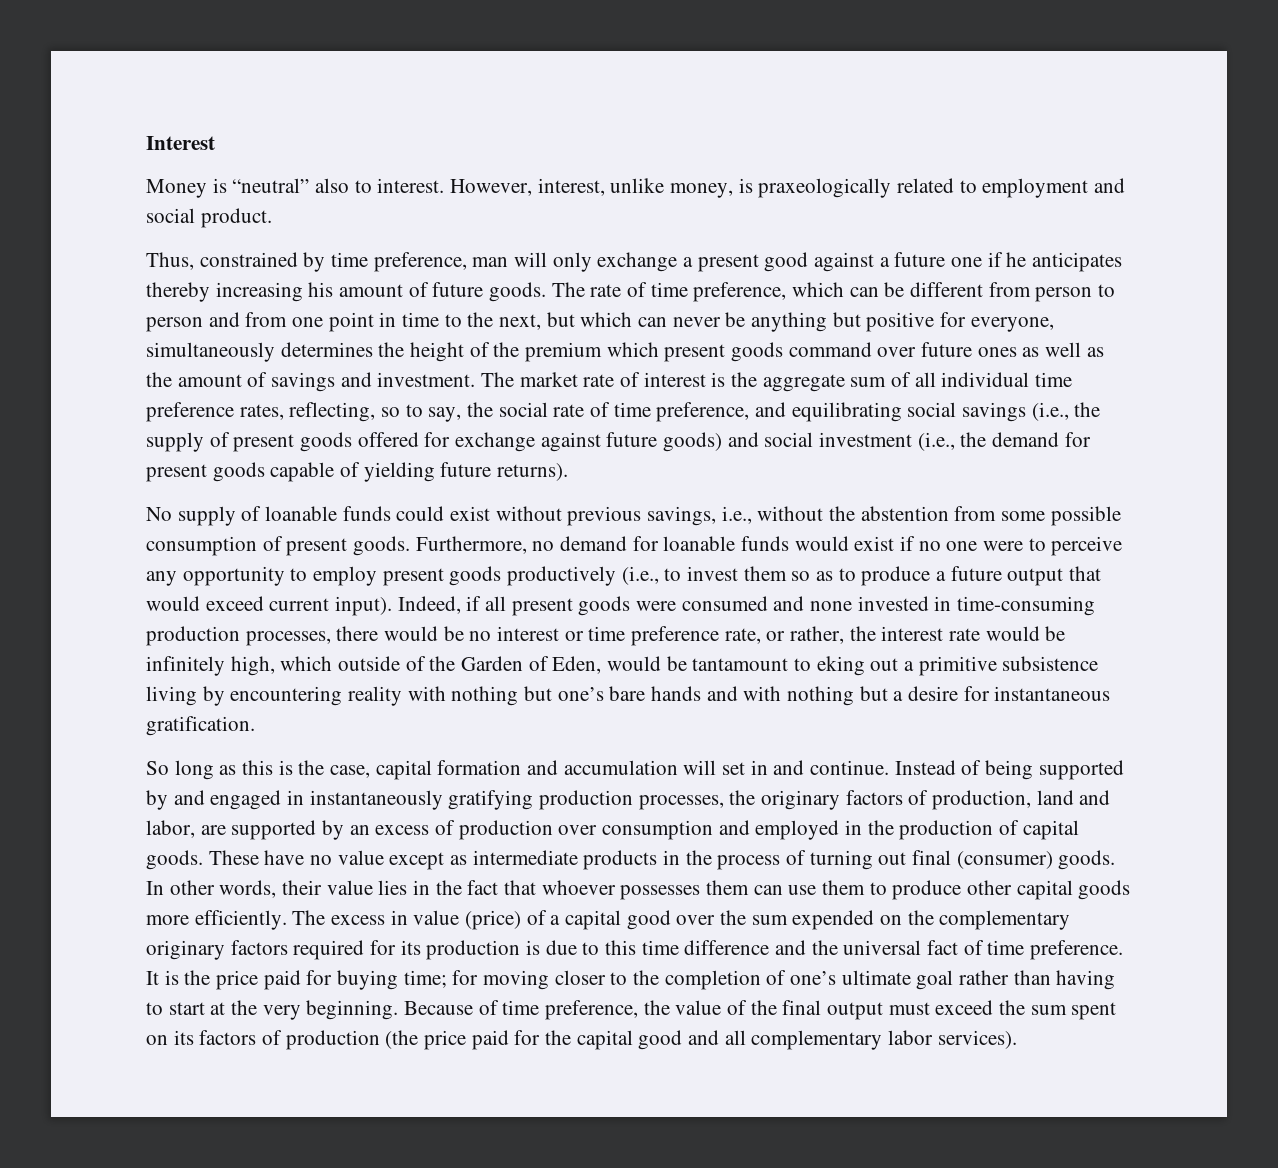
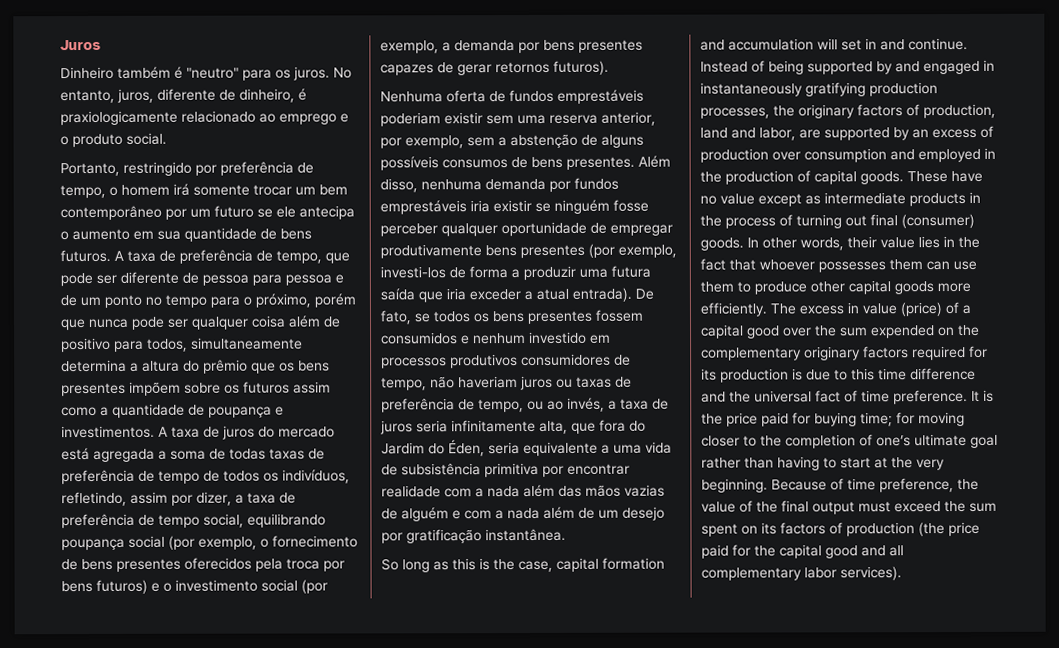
- Interest
- Money is “neutral” also to interest. However, interest, unlike money, is praxeologically related to employment and social product.
- Thus, constrained by time preference, man will only exchange a present good against a future one if he anticipates thereby increasing his amount of future goods. The rate of time preference, which can be different from person to person and from one point in time to the next, but which can never be anything but positive for everyone, simultaneously determines the height of the premium which present goods command over future ones as well as the amount of savings and investment. The market rate of interest is the aggregate sum of all individual time preference rates, reflecting, so to say, the social rate of time preference, and equilibrating social savings (i.e., the supply of present goods offered for exchange against future goods) and social investment (i.e., the demand for present goods capable of yielding future returns).
- No supply of loanable funds could exist without previous savings, i.e., without the abstention from some possible consumption of present goods. Furthermore, no demand for loanable funds would exist if no one were to perceive any opportunity to employ present goods productively (i.e., to invest them so as to produce a future output that would exceed current input). Indeed, if all present goods were consumed and none invested in time-consuming production processes, there would be no interest or time preference rate, or rather, the interest rate would be infinitely high, which outside of the Garden of Eden, would be tantamount to eking out a primitive subsistence living by encountering reality with nothing but one’s bare hands and with nothing but a desire for instantaneous gratification.
+ Juros
+ Dinheiro também é "neutro" para os juros. No entanto, juros, diferente de dinheiro, é praxiologicamente relacionado ao emprego e o produto social.
+ Portanto, restringido por preferência de tempo, o homem irá somente trocar um bem contemporâneo por um futuro se ele antecipa o aumento em sua quantidade de bens futuros. A taxa de preferência de tempo, que pode ser diferente de pessoa para pessoa e de um ponto no tempo para o próximo, porém que nunca pode ser qualquer coisa além de positivo para todos, simultaneamente determina a altura do prêmio que os bens presentes impõem sobre os futuros assim como a quantidade de poupança e investimentos. A taxa de juros do mercado está agregada a soma de todas taxas de preferência de tempo de todos os indivíduos, refletindo, assim por dizer, a taxa de preferência de tempo social, equilibrando poupança social (por exemplo, o fornecimento de bens presentes oferecidos pela troca por bens futuros) e o investimento social (por exemplo, a demanda por bens presentes capazes de gerar retornos futuros).
+ Nenhuma oferta de fundos emprestáveis poderiam existir sem uma reserva anterior, por exemplo, sem a abstenção de alguns possíveis consumos de bens presentes. Além disso, nenhuma demanda por fundos emprestáveis iria existir se ninguém fosse perceber qualquer oportunidade de empregar produtivamente bens presentes (por exemplo, investi-los de forma a produzir uma futura saída que iria exceder a atual entrada). De fato, se todos os bens presentes fossem consumidos e nenhum investido em processos produtivos consumidores de tempo, não haveriam juros ou taxas de preferência de tempo, ou ao invés, a taxa de juros seria infinitamente alta, que fora do Jardim do Éden, seria equivalente a uma vida de subsistência primitiva por encontrar realidade com a nada além das mãos vazias de alguém e com a nada além de um desejo por gratificação instantânea.

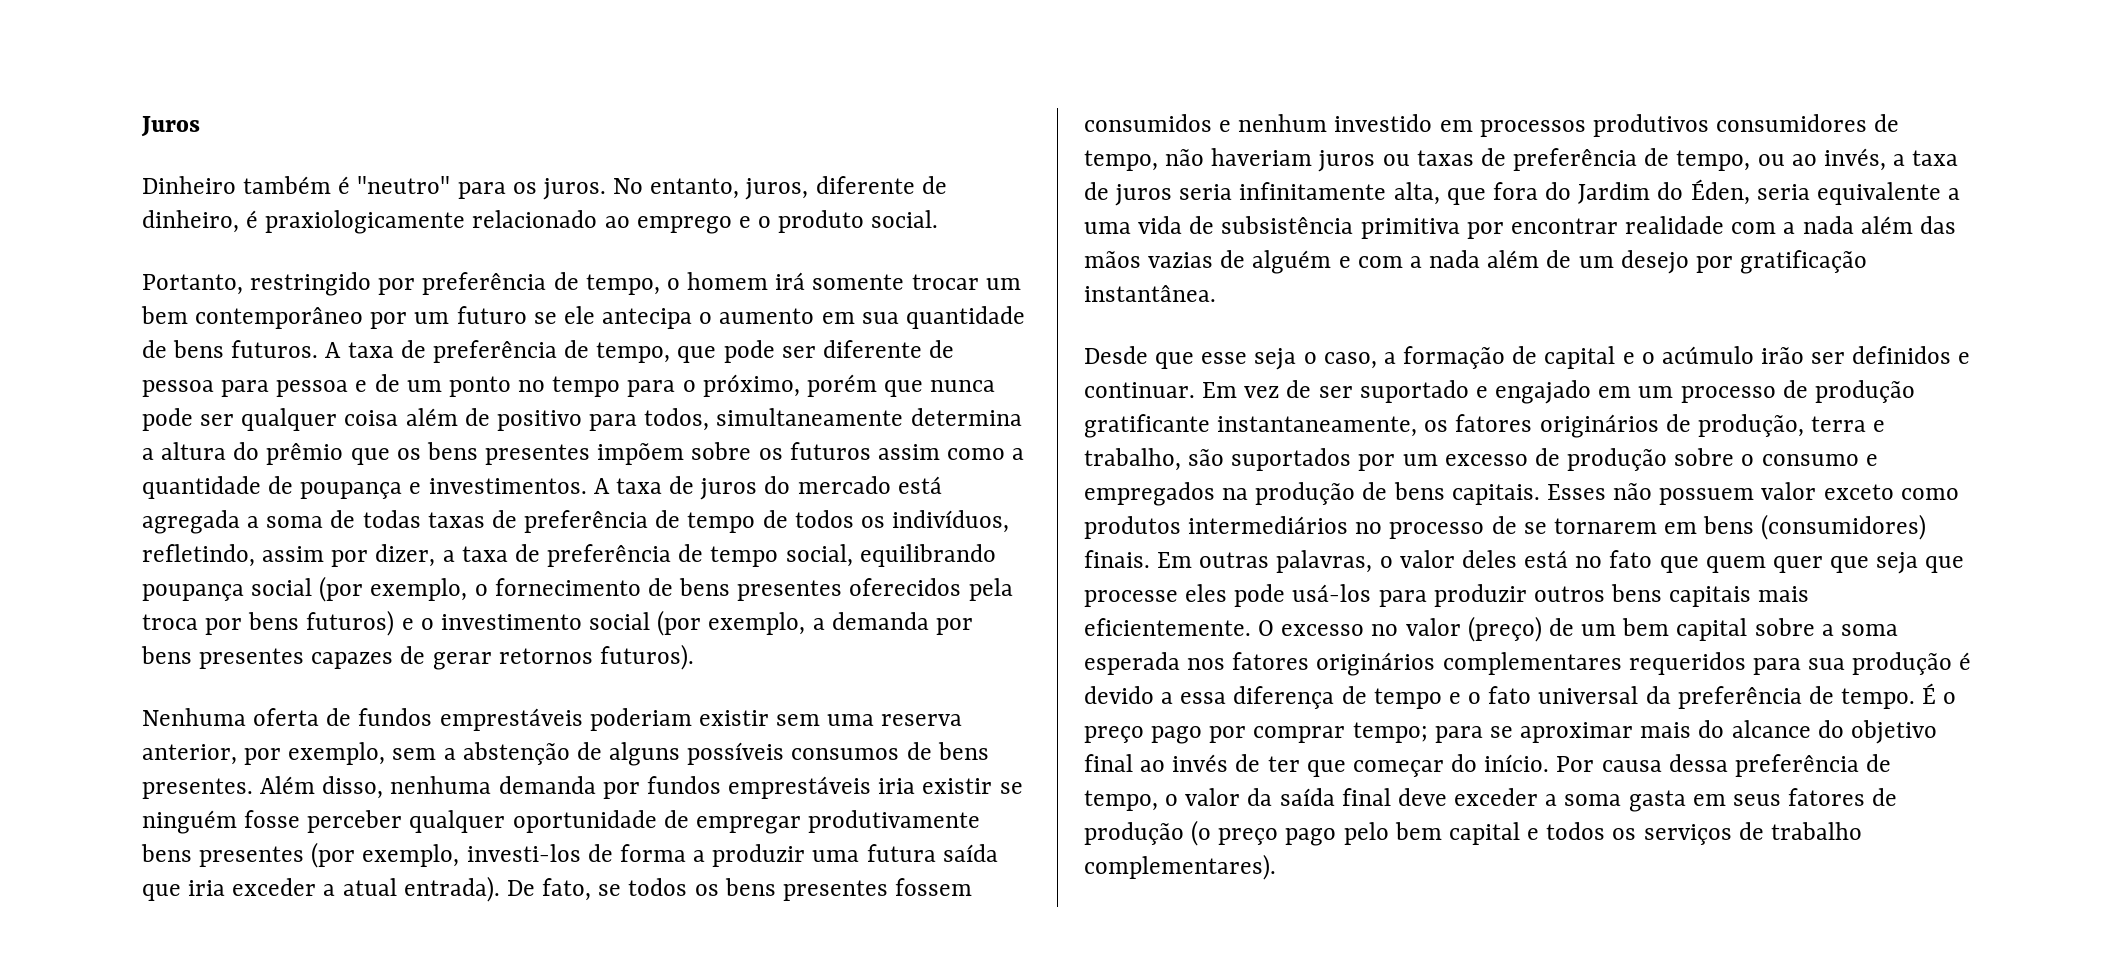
- So long as this is the case, capital formation and accumulation will set in and continue. Instead of being supported by and engaged in instantaneously gratifying production processes, the originary factors of production, land and labor, are supported by an excess of production over consumption and employed in the production of capital goods. These have no value except as intermediate products in the process of turning out final (consumer) goods. In other words, their value lies in the fact that whoever possesses them can use them to produce other capital goods more efficiently. The excess in value (price) of a capital good over the sum expended on the complementary originary factors required for its production is due to this time difference and the universal fact of time preference. It is the price paid for buying time; for moving closer to the completion of one’s ultimate goal rather than having to start at the very beginning. Because of time preference, the value of the final output must exceed the sum spent on its factors of production (the price paid for the capital good and all complementary labor services).
+ Desde que esse seja o caso, a formação de capital e o acúmulo irão ser definidos e continuar. Em vez de ser suportado e engajado em um processo de produção gratificante instantaneamente, os fatores originários de produção, terra e trabalho, são suportados por um excesso de produção sobre o consumo e empregados na produção de bens capitais. Esses não possuem valor exceto como produtos intermediários no processo de se tornarem em bens (consumidores) finais. Em outras palavras, o valor deles está no fato que quem quer que seja que processe eles pode usá-los para produzir outros bens capitais mais eficientemente. O excesso no valor (preço) de um bem capital sobre a soma esperada nos fatores originários complementares requeridos para sua produção é devido a essa diferença de tempo e o fato universal da preferência de tempo. É o preço pago por comprar tempo; para se aproximar mais do alcance do objetivo final ao invés de ter que começar do início. Por causa dessa preferência de tempo, o valor da saída final deve exceder a soma gasta em seus fatores de produção (o preço pago pelo bem capital e todos os serviços de trabalho complementares).

